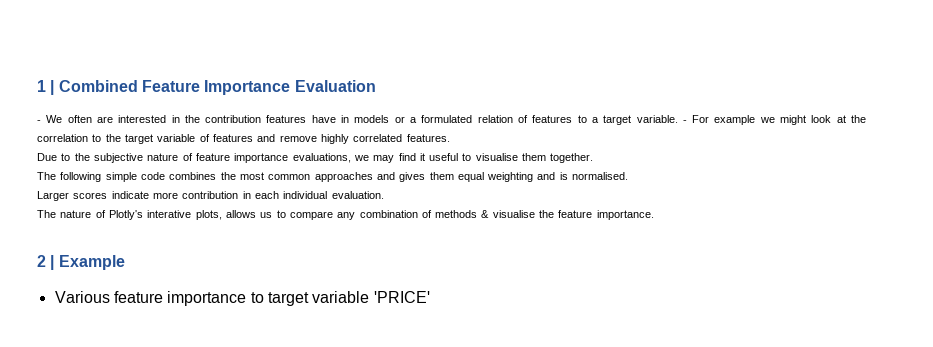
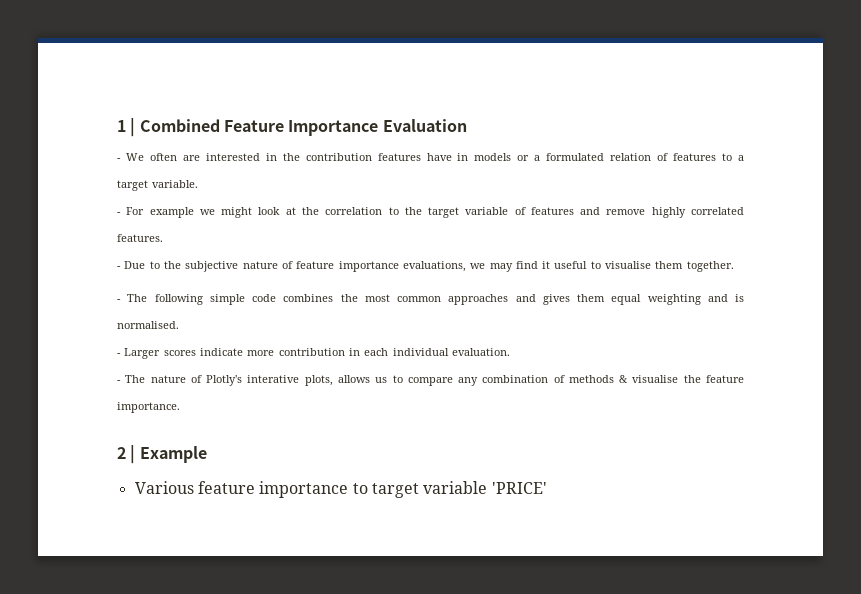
- - We often are interested in the contribution features have in models or a formulated relation of features to a target variable. - For example we might look at the correlation to the target variable of features and remove highly correlated features.
+ - We often are interested in the contribution features have in models or a formulated relation of features to a target variable.
+ - For example we might look at the correlation to the target variable of features and remove highly correlated features.
- Due to the subjective nature of feature importance evaluations, we may find it useful to visualise them together.
+ - Due to the subjective nature of feature importance evaluations, we may find it useful to visualise them together.
- The following simple code combines the most common approaches and gives them equal weighting and is normalised.
+ - The following simple code combines the most common approaches and gives them equal weighting and is normalised.
- Larger scores indicate more contribution in each individual evaluation.
+ - Larger scores indicate more contribution in each individual evaluation.
- The nature of Plotly's interative plots, allows us to compare any combination of methods & visualise the feature importance.
+ - The nature of Plotly's interative plots, allows us to compare any combination of methods & visualise the feature importance.

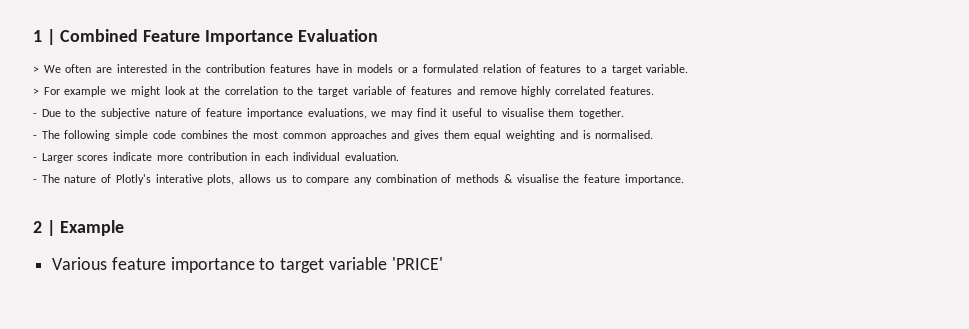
- - We often are interested in the contribution features have in models or a formulated relation of features to a target variable.
+ > We often are interested in the contribution features have in models or a formulated relation of features to a target variable.
- - For example we might look at the correlation to the target variable of features and remove highly correlated features.
+ > For example we might look at the correlation to the target variable of features and remove highly correlated features.

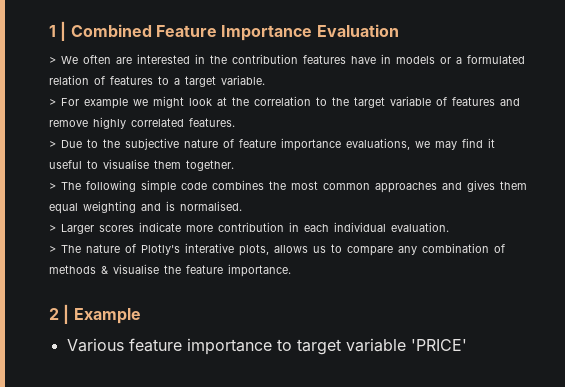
- - Due to the subjective nature of feature importance evaluations, we may find it useful to visualise them together.
+ > Due to the subjective nature of feature importance evaluations, we may find it useful to visualise them together.
- - The following simple code combines the most common approaches and gives them equal weighting and is normalised.
+ > The following simple code combines the most common approaches and gives them equal weighting and is normalised.
- - Larger scores indicate more contribution in each individual evaluation.
+ > Larger scores indicate more contribution in each individual evaluation.
- - The nature of Plotly's interative plots, allows us to compare any combination of methods & visualise the feature importance.
+ > The nature of Plotly's interative plots, allows us to compare any combination of methods & visualise the feature importance.

